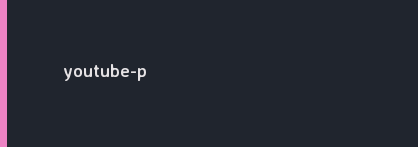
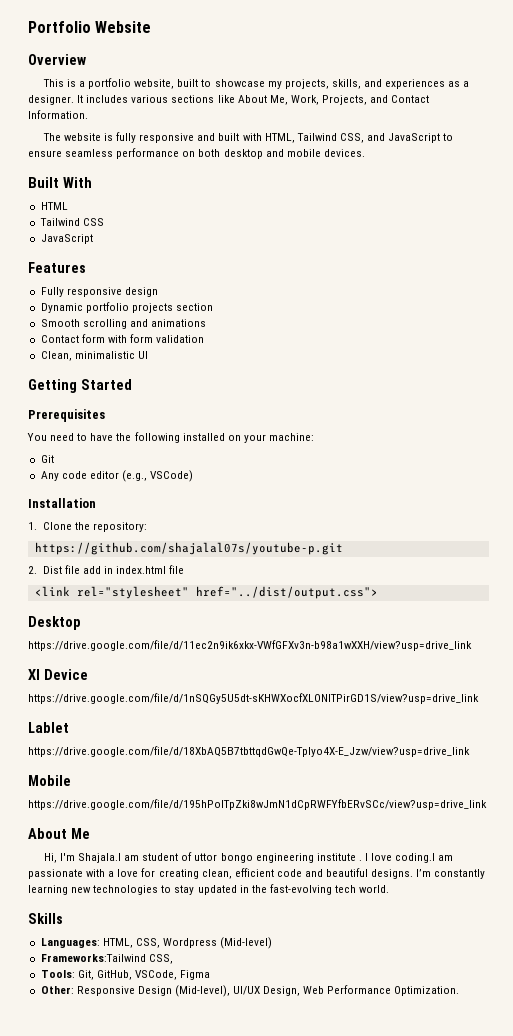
- youtube-p
+ Portfolio Website
+ Overview
+ This is a portfolio website, built to showcase my projects, skills, and experiences as a designer. It includes various sections like About Me, Work, Projects, and Contact Information.
+ The website is fully responsive and built with HTML, Tailwind CSS, and JavaScript to ensure seamless performance on both desktop and mobile devices.
+ Built With
+ HTML
+ Tailwind CSS
+ JavaScript
+ Features
+ Fully responsive design
+ Dynamic portfolio projects section
+ Smooth scrolling and animations
+ Contact form with form validation
+ Clean, minimalistic UI
+ Getting Started
+ Prerequisites
+ You need to have the following installed on your machine:
+ Git
+ Any code editor (e.g., VSCode)
+ Installation
+ 1. Clone the repository:
+ https://github.com/shajalal07s/youtube-p.git
+ 2. Dist file add in index.html file
+ <link rel="stylesheet" href="../dist/output.css">
+ Desktop
+ https://drive.google.com/file/d/11ec2n9ik6xkx-VWfGFXv3n-b98a1wXXH/view?usp=drive_link
+ Xl Device
+ https://drive.google.com/file/d/1nSQGy5U5dt-sKHWXocfXLONITPirGD1S/view?usp=drive_link
+ Lablet
+ https://drive.google.com/file/d/18XbAQ5B7tbttqdGwQe-TpIyo4X-E_Jzw/view?usp=drive_link
+ Mobile
+ https://drive.google.com/file/d/195hPoITpZki8wJmN1dCpRWFYfbERvSCc/view?usp=drive_link
+ About Me
+ Hi, I'm Shajala.I am student of uttor bongo engineering institute . I love coding.I am passionate with a love for creating clean, efficient code and beautiful designs. I’m constantly learning new technologies to stay updated in the fast-evolving tech world.
+ Skills
+ Languages: HTML, CSS, Wordpress (Mid-level)
+ Frameworks:Tailwind CSS,
+ Tools: Git, GitHub, VSCode, Figma
+ Other: Responsive Design (Mid-level), UI/UX Design, Web Performance Optimization.

